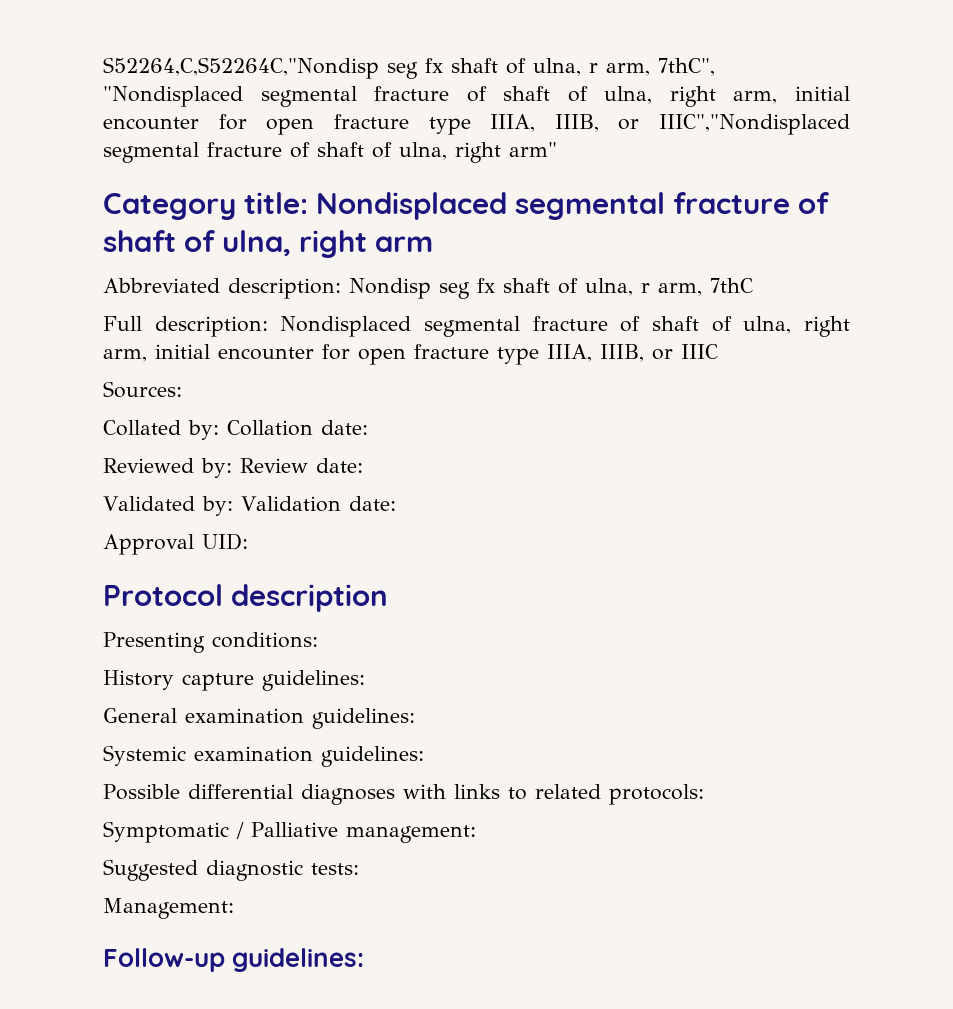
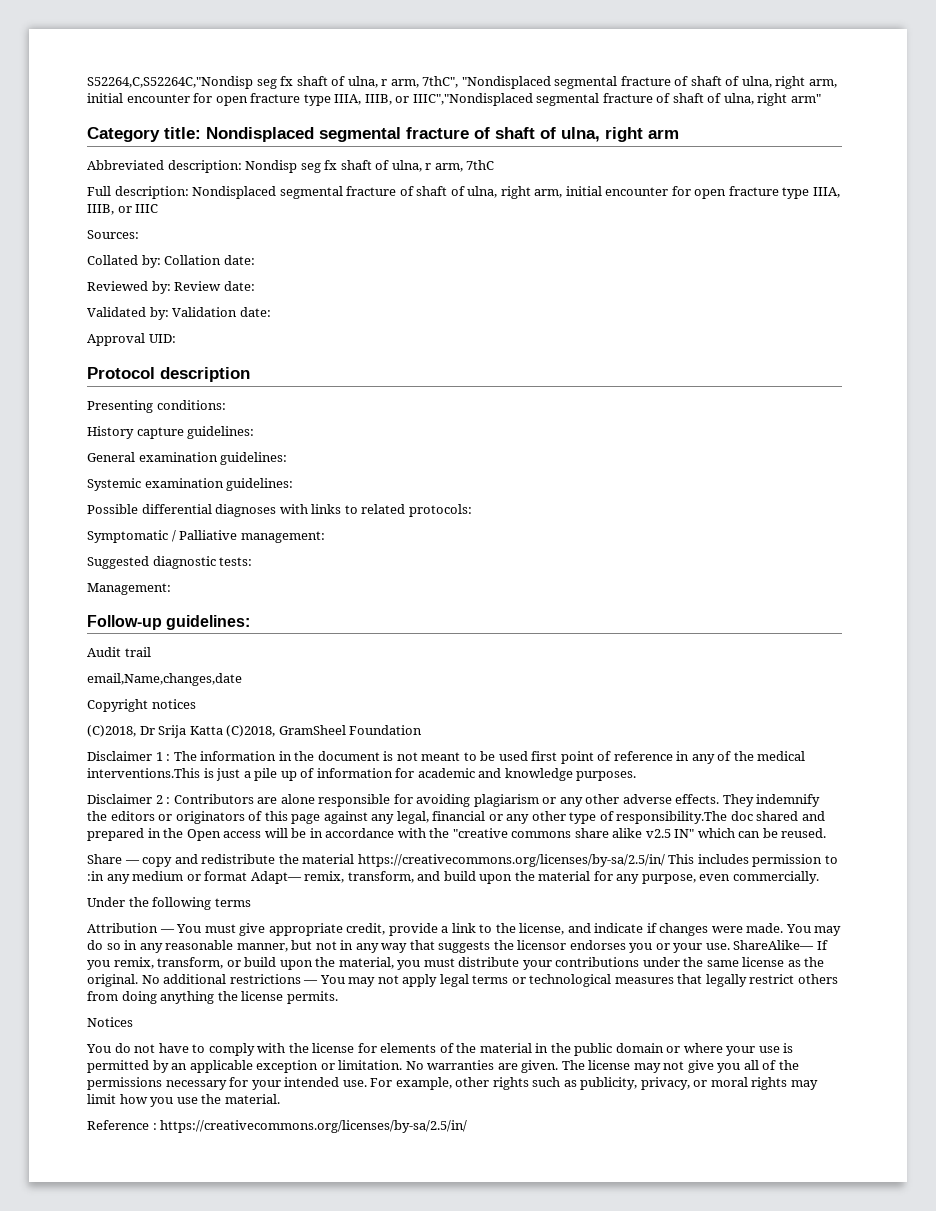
+ Audit trail
+ email,Name,changes,date
+ Copyright notices
+ (C)2018, Dr Srija Katta (C)2018, GramSheel Foundation
+ Disclaimer 1 : The information in the document is not meant to be used first point of reference in any of the medical interventions.This is just a pile up of information for academic and knowledge purposes.
+ Disclaimer 2 : Contributors are alone responsible for avoiding plagiarism or any other adverse effects. They indemnify the editors or originators of this page against any legal, financial or any other type of responsibility.The doc shared and prepared in the Open access will be in accordance with the "creative commons share alike v2.5 IN" which can be reused.
+ Share — copy and redistribute the material https://creativecommons.org/licenses/by-sa/2.5/in/ This includes permission to :in any medium or format Adapt— remix, transform, and build upon the material for any purpose, even commercially.
+ Under the following terms
+ Attribution — You must give appropriate credit, provide a link to the license, and indicate if changes were made. You may do so in any reasonable manner, but not in any way that suggests the licensor endorses you or your use. ShareAlike— If you remix, transform, or build upon the material, you must distribute your contributions under the same license as the original. No additional restrictions — You may not apply legal terms or technological measures that legally restrict others from doing anything the license permits.
+ Notices
+ You do not have to comply with the license for elements of the material in the public domain or where your use is permitted by an applicable exception or limitation. No warranties are given. The license may not give you all of the permissions necessary for your intended use. For example, other rights such as publicity, privacy, or moral rights may limit how you use the material.
+ Reference : https://creativecommons.org/licenses/by-sa/2.5/in/

